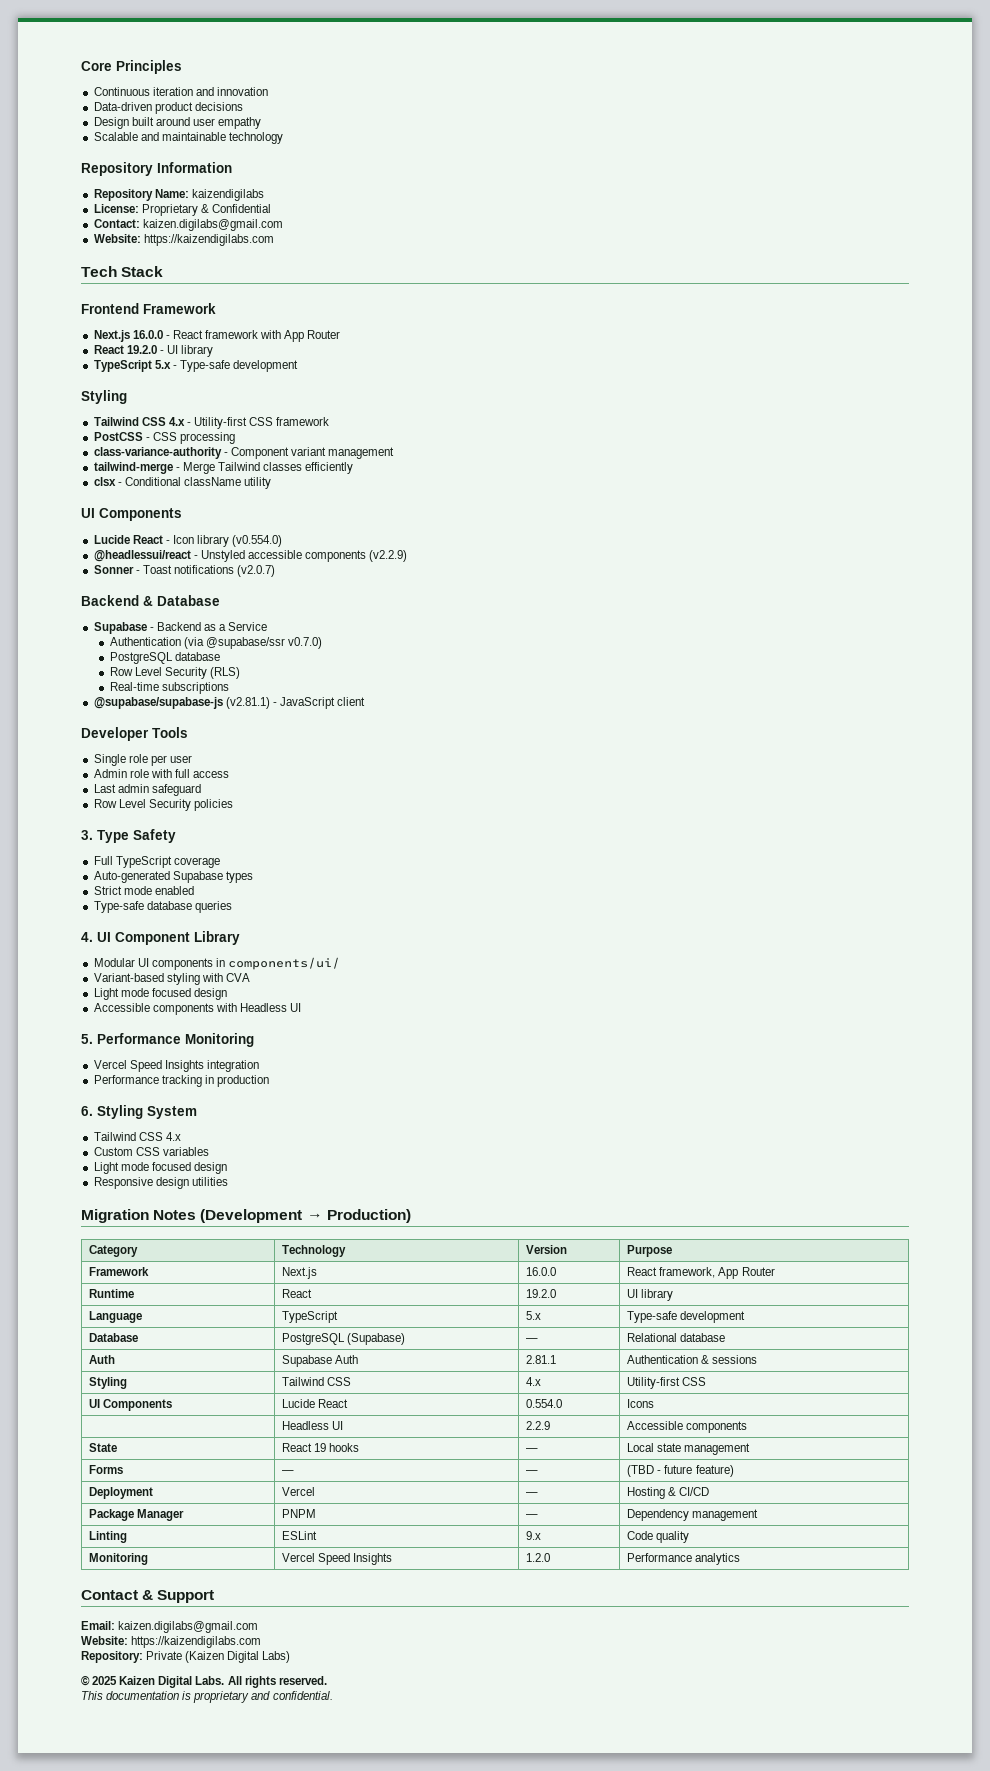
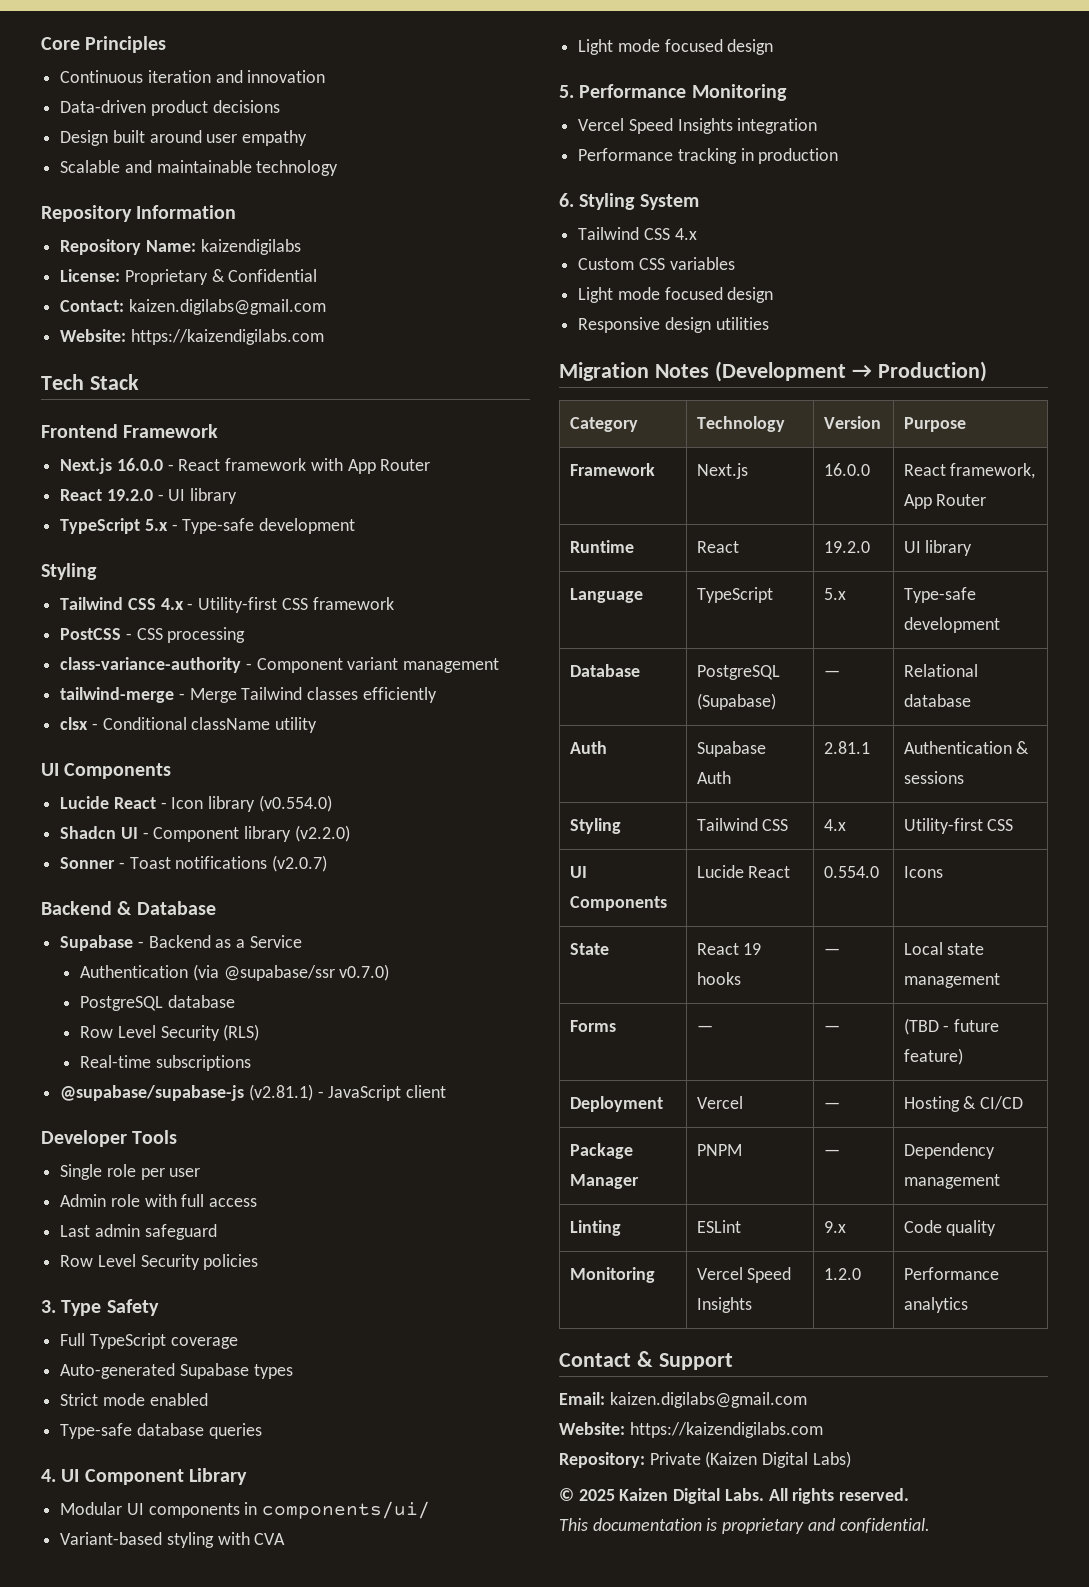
- @headlessui/react - Unstyled accessible components (v2.2.9)
+ Shadcn UI - Component library (v2.2.0)
- Accessible components with Headless UI
- | Headless UI | 2.2.9 | Accessible components

